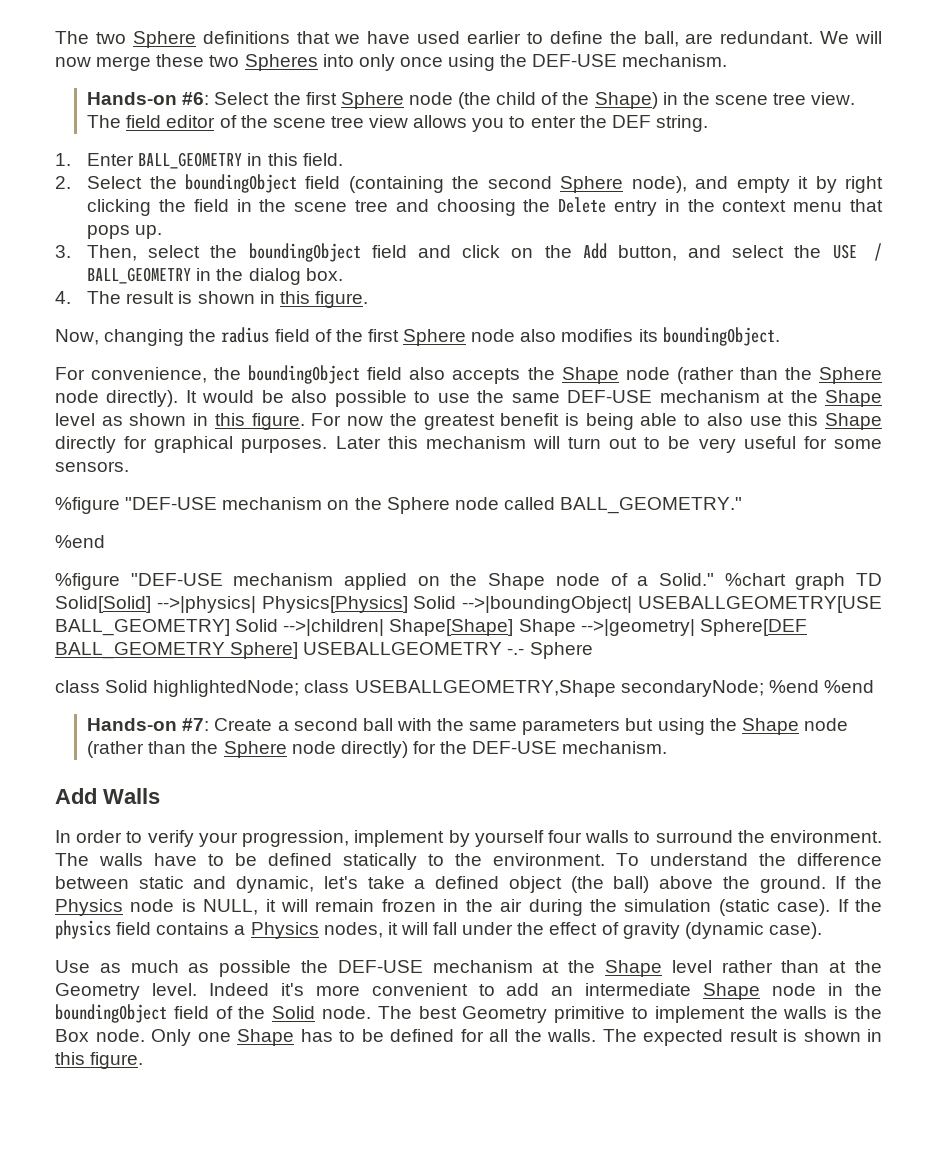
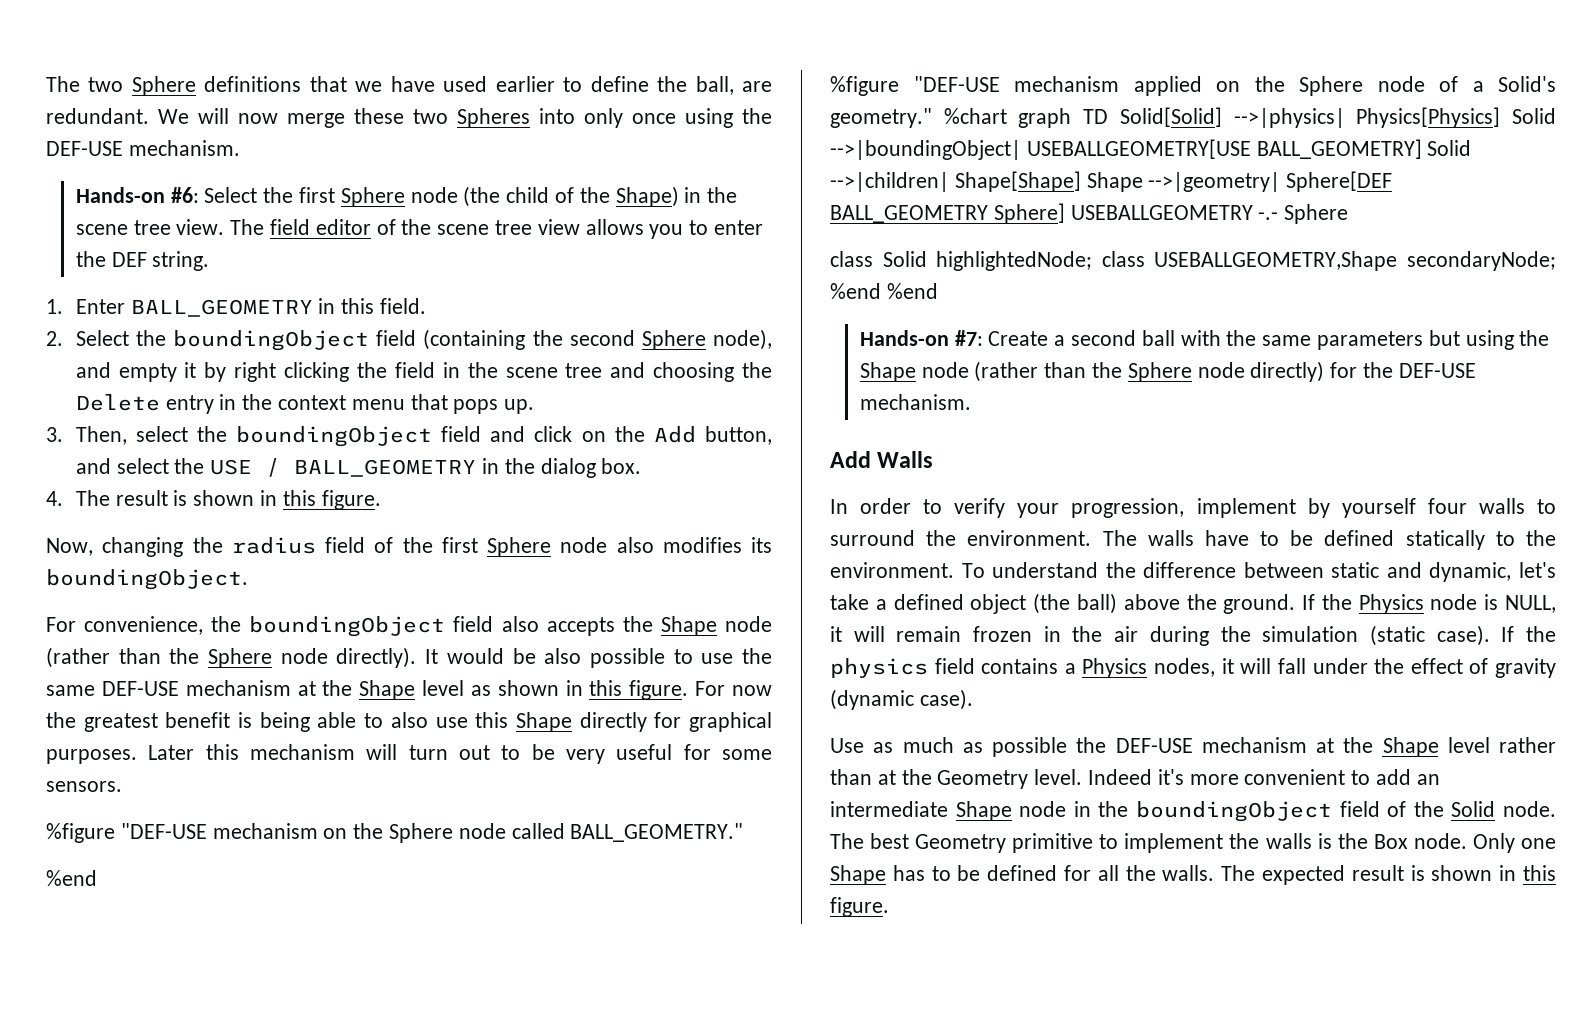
- %figure "DEF-USE mechanism applied on the Shape node of a Solid."
+ %figure "DEF-USE mechanism applied on the Sphere node of a Solid's geometry."

